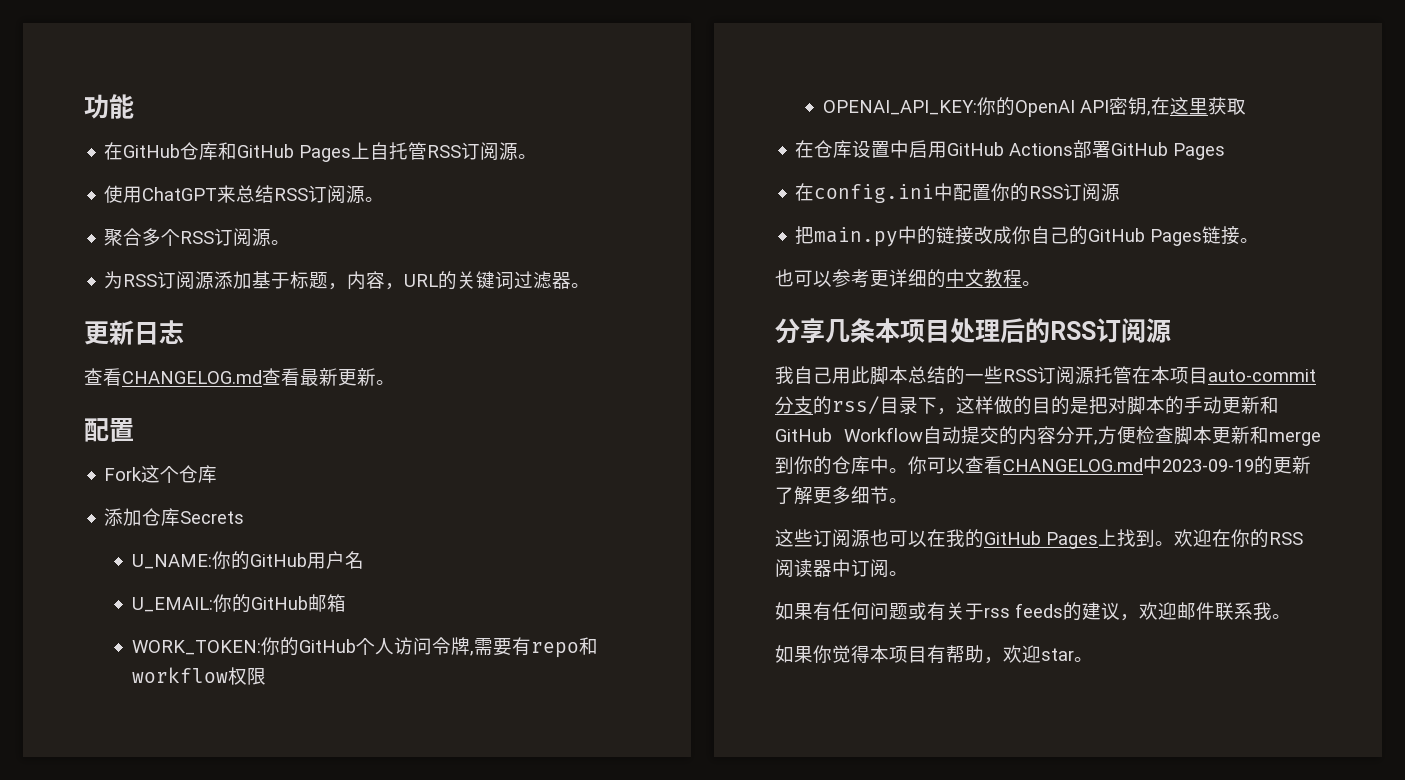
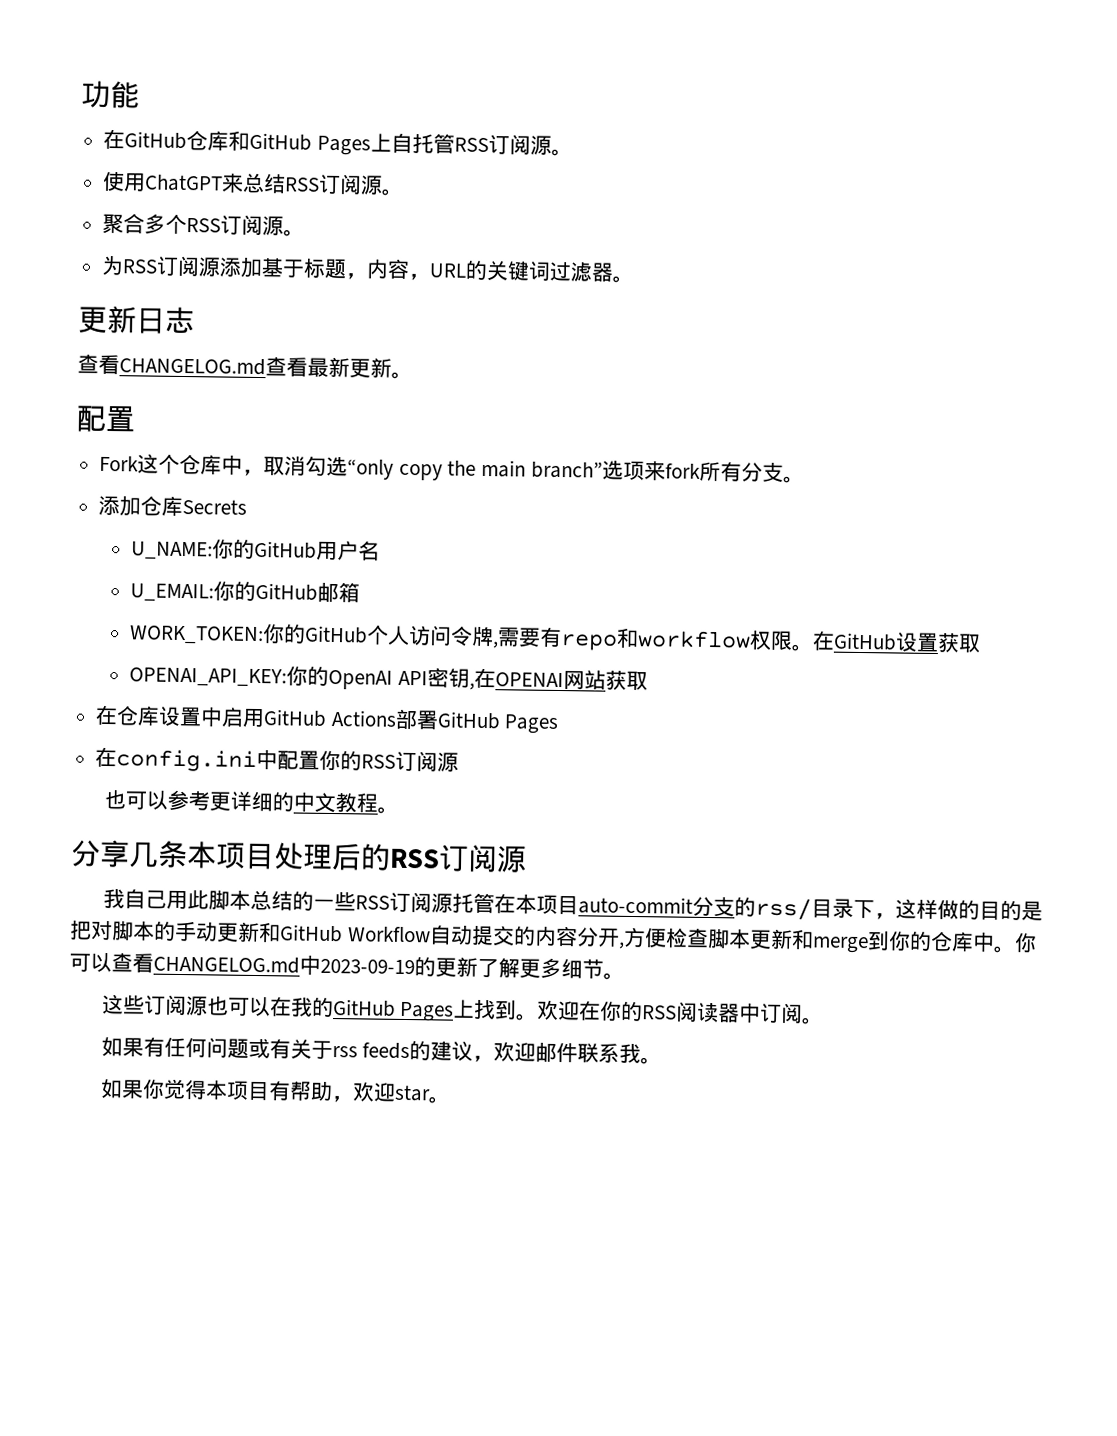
- Fork这个仓库
+ Fork这个仓库中，取消勾选“only copy the main branch”选项来fork所有分支。
- WORK_TOKEN:你的GitHub个人访问令牌,需要有repo和workflow权限
+ WORK_TOKEN:你的GitHub个人访问令牌,需要有repo和workflow权限。在GitHub设置获取
- OPENAI_API_KEY:你的OpenAI API密钥,在这里获取
+ OPENAI_API_KEY:你的OpenAI API密钥,在OPENAI网站获取
- 把main.py中的链接改成你自己的GitHub Pages链接。

